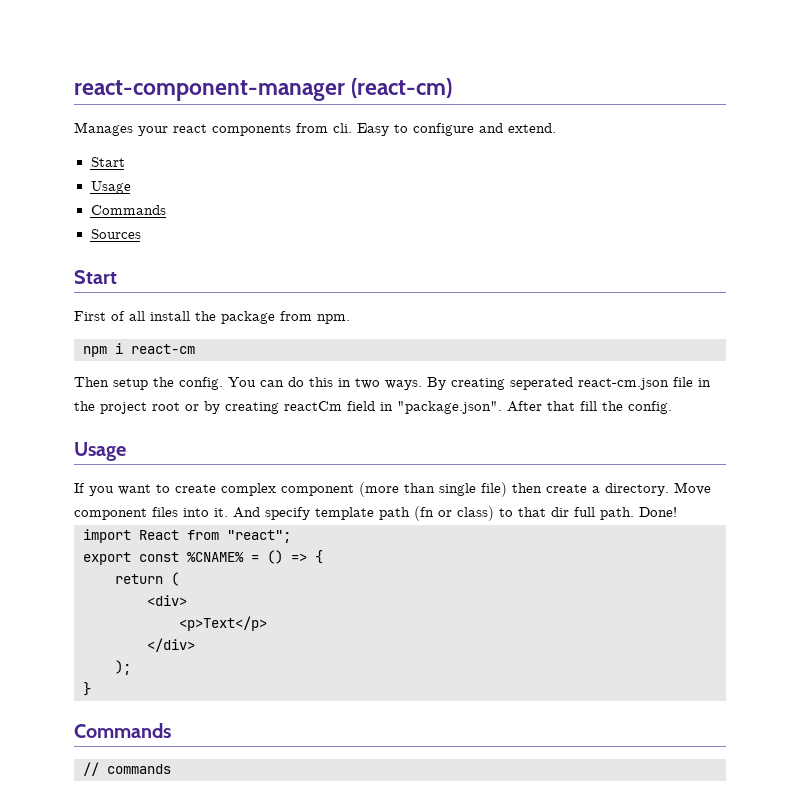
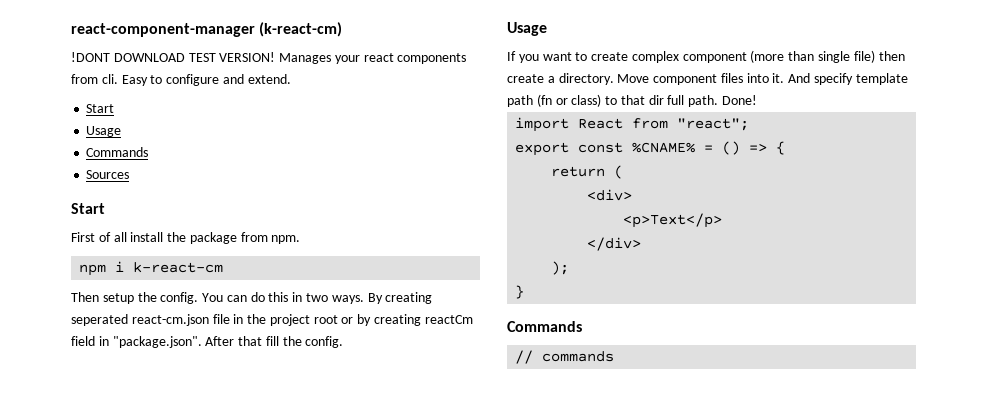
- react-component-manager (react-cm)
- Manages your react components from cli.
+ react-component-manager (k-react-cm)
+ !DONT DOWNLOAD TEST VERSION! Manages your react components from cli.
- npm i react-cm
+ npm i k-react-cm

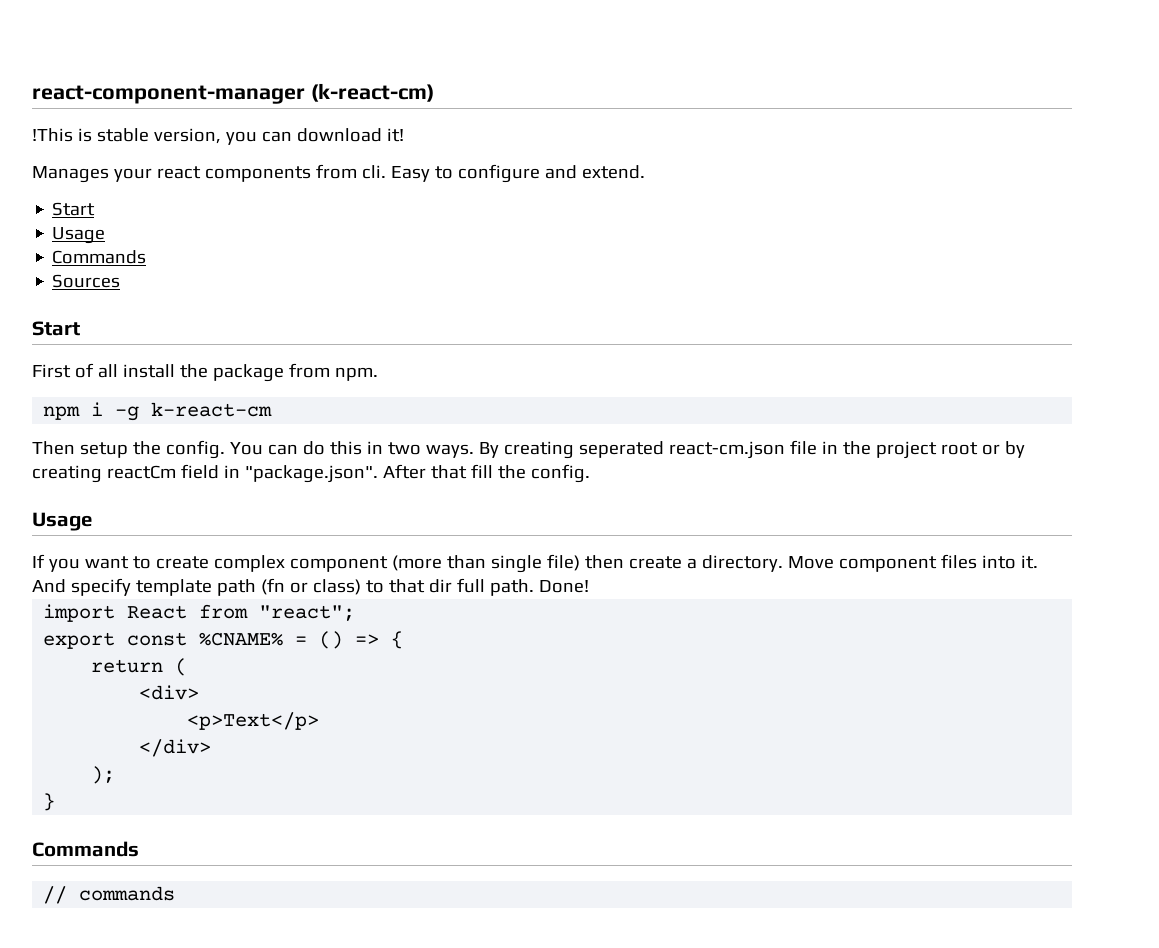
- !DONT DOWNLOAD TEST VERSION! Manages your react components from cli.
+ !This is stable version, you can download it!
+ Manages your react components from cli.
- npm i k-react-cm
+ npm i -g k-react-cm

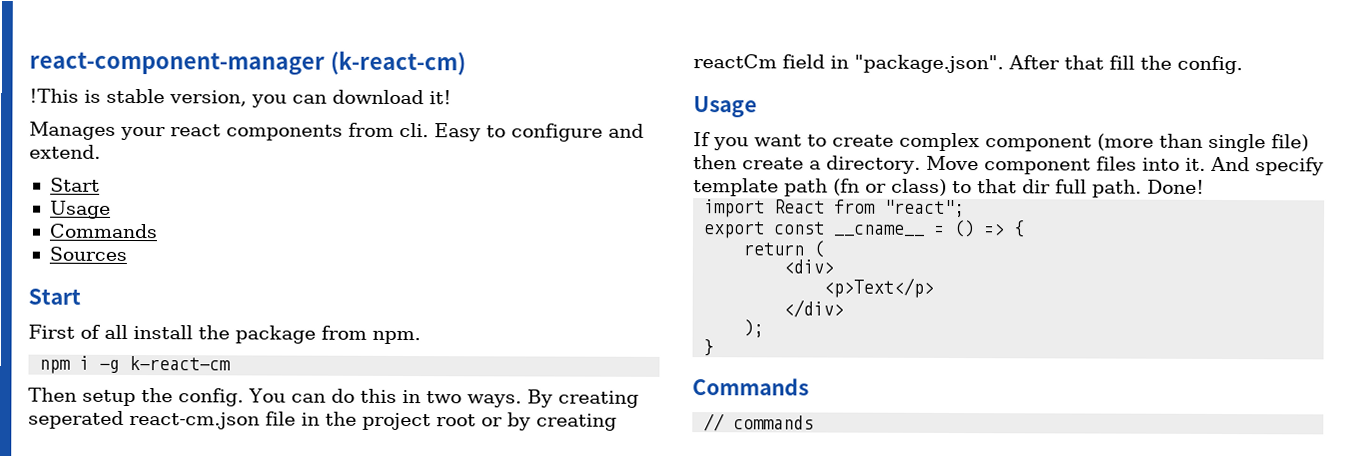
- export const %CNAME% = () => {
+ export const __cname__ = () => {

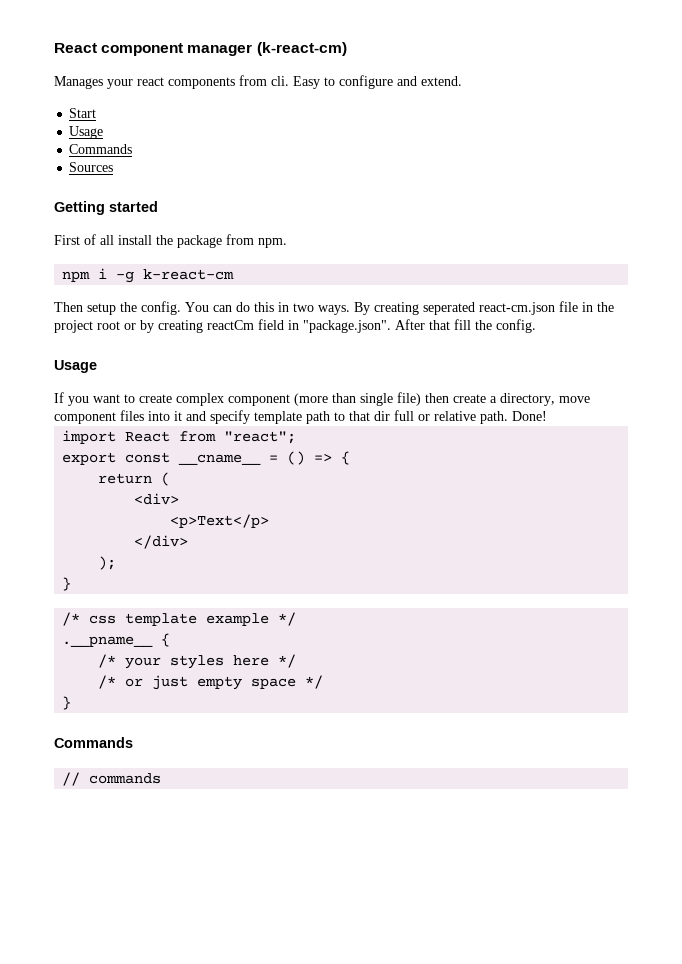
- react-component-manager (k-react-cm)
- !This is stable version, you can download it!
+ React component manager (k-react-cm)
  Sources
- Start
+ Getting started
- If you want to create complex component (more than single file) then create a directory. Move component files into it. And specify template path (fn or class) to that dir full path.
+ If you want to create complex component (more than single file) then create a directory, move component files into it and specify template path to that dir full or relative path.
+ /* css template example */
+ .__pname__ {
+ /* your styles here */
+ /* or just empty space */
+ }

